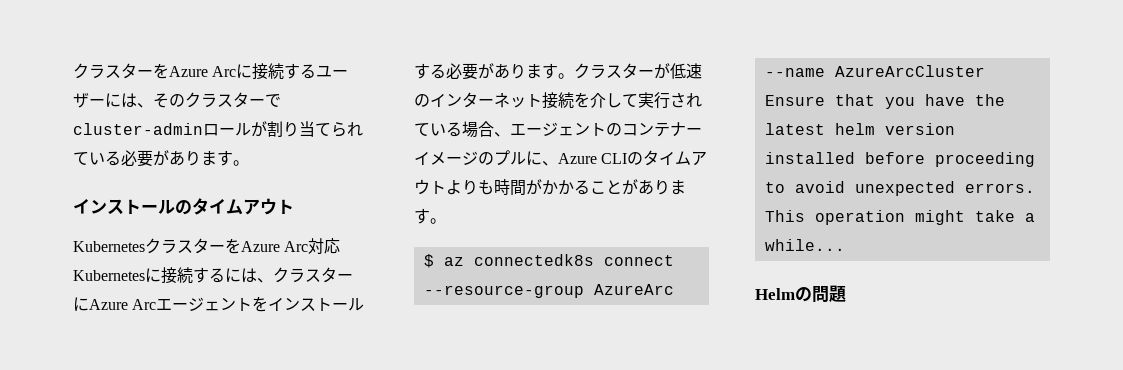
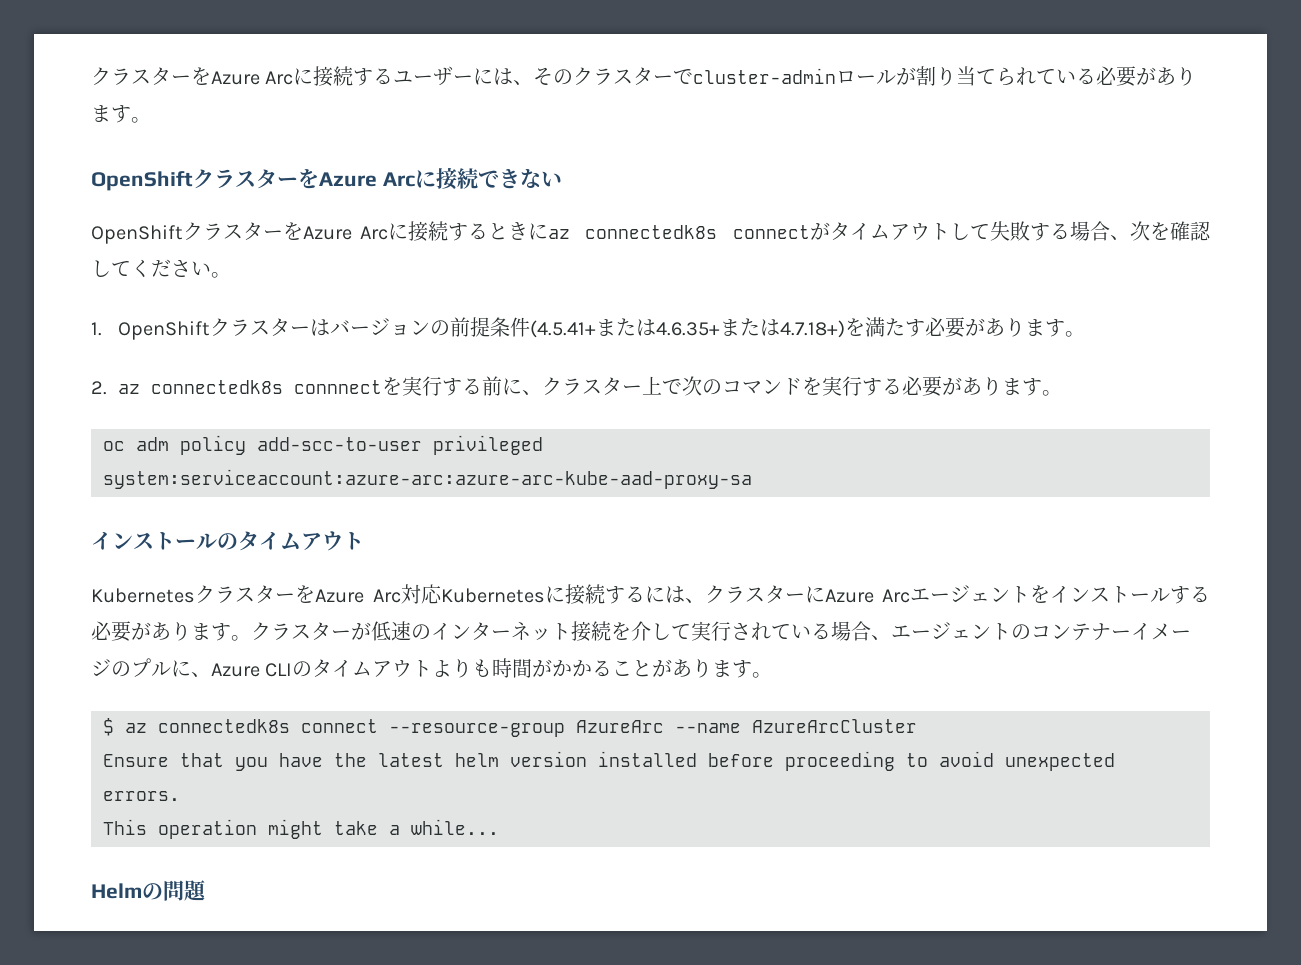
+ OpenShiftクラスターをAzure Arcに接続できない
+ OpenShiftクラスターをAzure Arcに接続するときにaz connectedk8s connectがタイムアウトして失敗する場合、次を確認してください。
+ 1. OpenShiftクラスターはバージョンの前提条件(4.5.41+または4.6.35+または4.7.18+)を満たす必要があります。
+ 2. az connectedk8s connnectを実行する前に、クラスター上で次のコマンドを実行する必要があります。
+ oc adm policy add-scc-to-user privileged system:serviceaccount:azure-arc:azure-arc-kube-aad-proxy-sa

